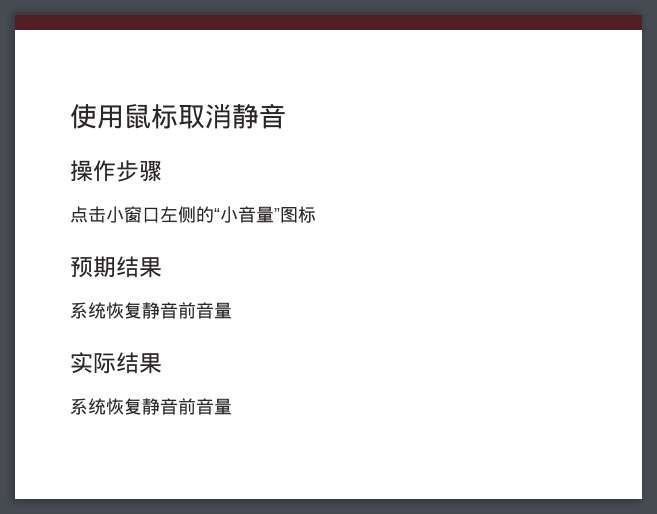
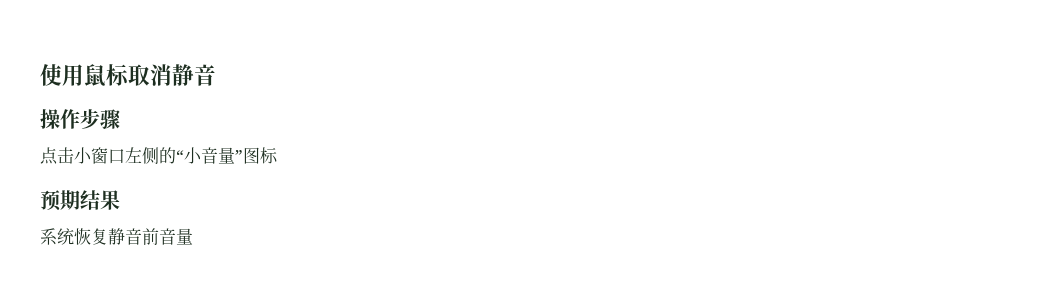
- 实际结果
- 系统恢复静音前音量

